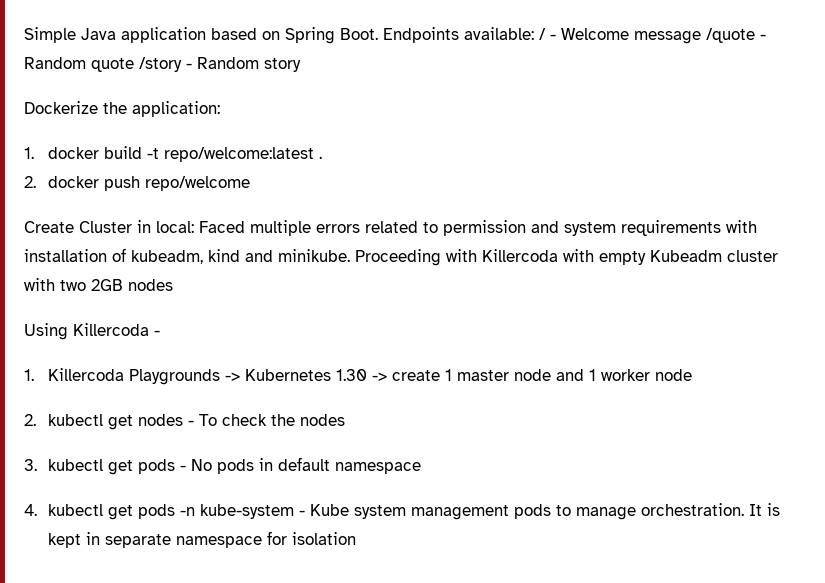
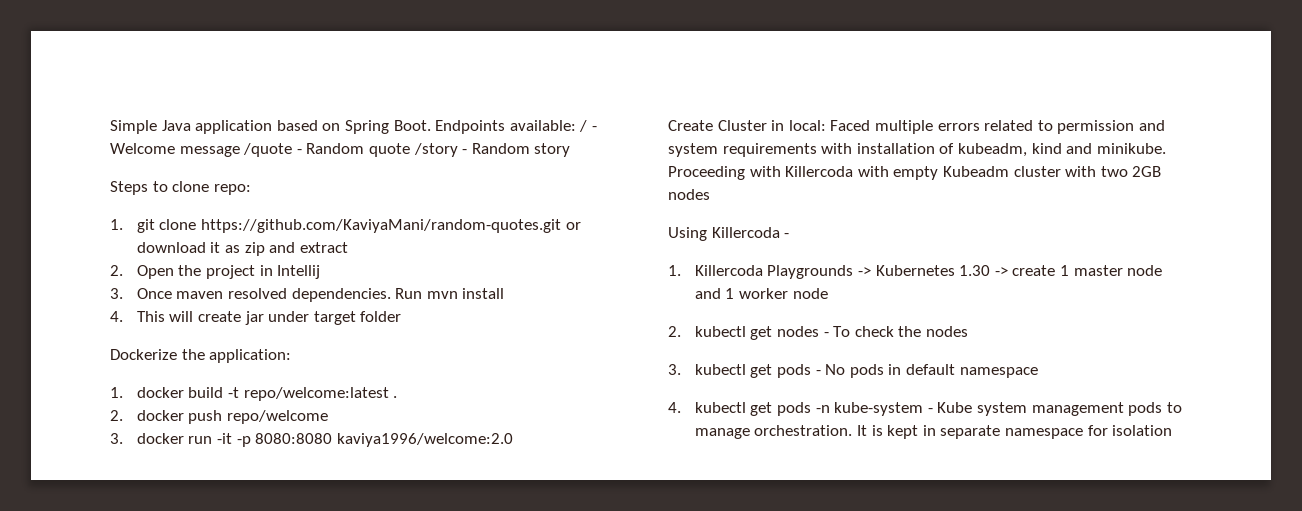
+ Steps to clone repo:
+ 1. git clone https://github.com/KaviyaMani/random-quotes.git or download it as zip and extract
+ 2. Open the project in Intellij
+ 3. Once maven resolved dependencies. Run mvn install
+ 4. This will create jar under target folder
+ 3. docker run -it -p 8080:8080 kaviya1996/welcome:2.0

